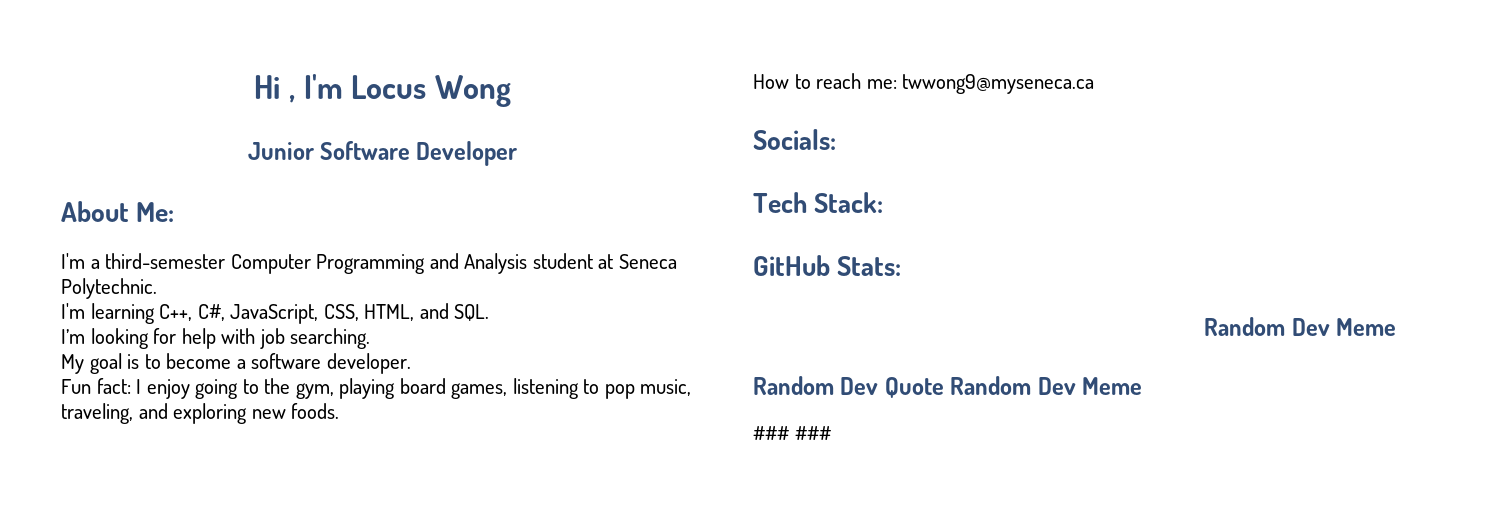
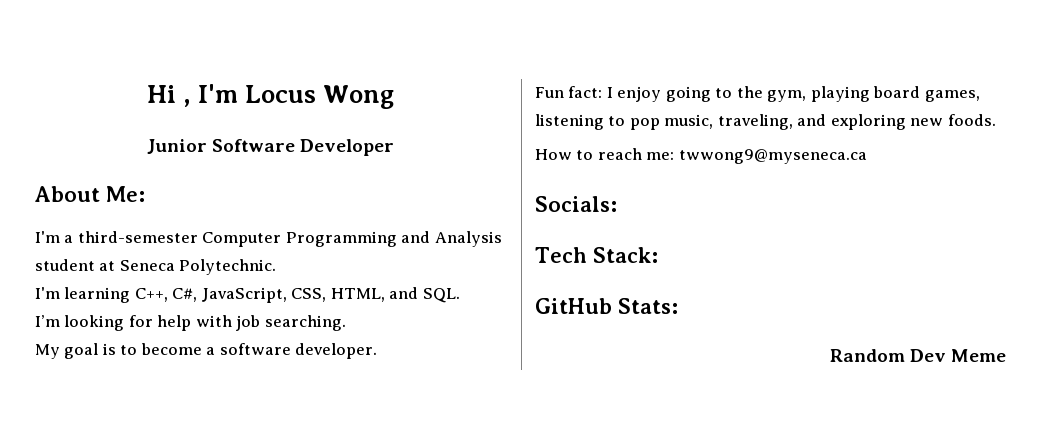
- Random Dev Quote Random Dev Meme
- ### ###

